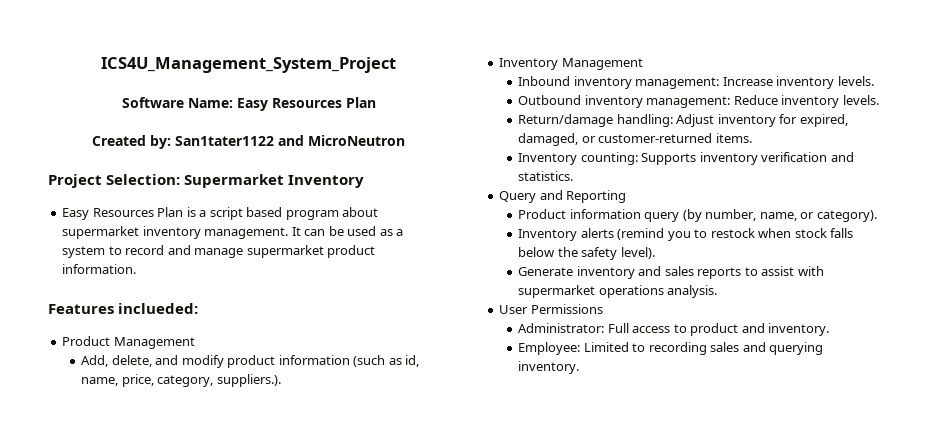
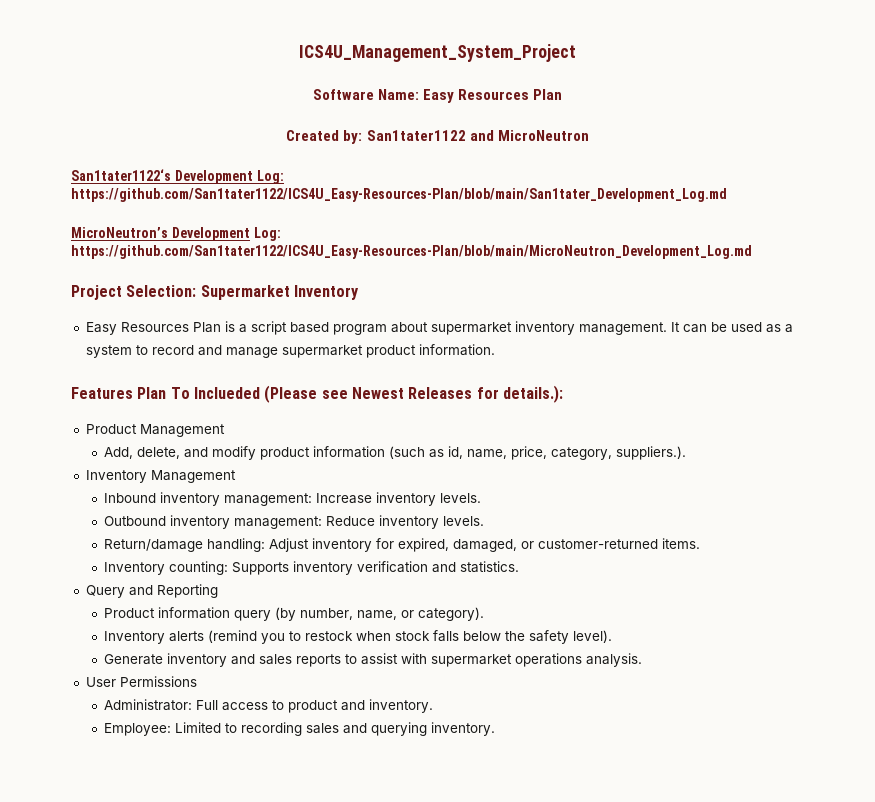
+ San1tater1122‘s Development Log: https://github.com/San1tater1122/ICS4U_Easy-Resources-Plan/blob/main/San1tater_Development_Log.md
+ MicroNeutron’s Development Log: https://github.com/San1tater1122/ICS4U_Easy-Resources-Plan/blob/main/MicroNeutron_Development_Log.md
- Features inclueded:
+ Features Plan To Inclueded (Please see Newest Releases for details.):

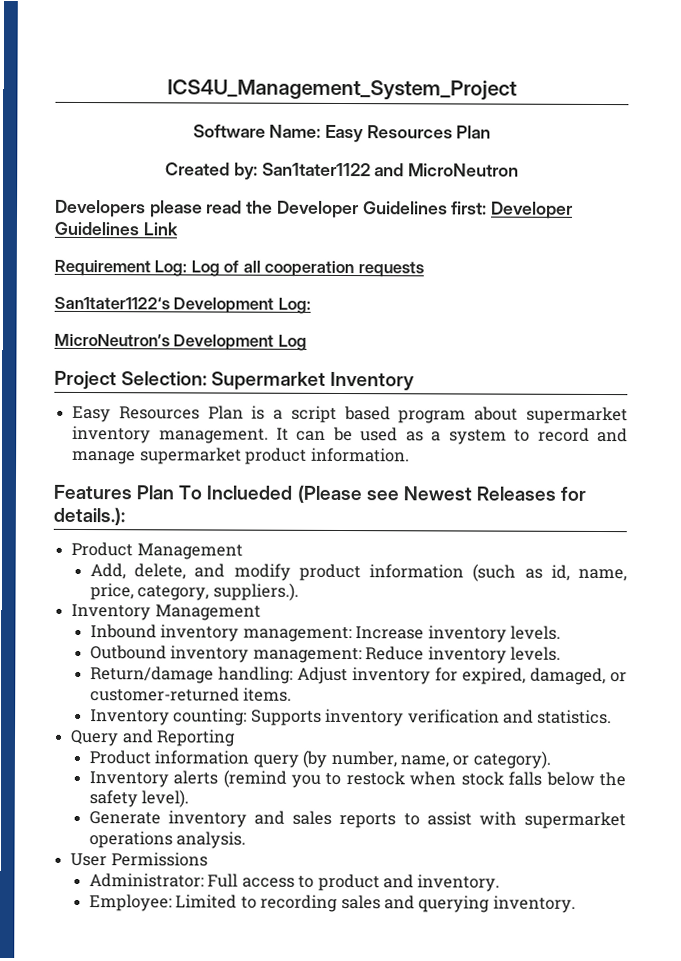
+ Developers please read the Developer Guidelines first: Developer Guidelines Link
+ Requirement Log: Log of all cooperation requests
- San1tater1122‘s Development Log: https://github.com/San1tater1122/ICS4U_Easy-Resources-Plan/blob/main/San1tater_Development_Log.md
+ San1tater1122‘s Development Log:
- MicroNeutron’s Development Log: https://github.com/San1tater1122/ICS4U_Easy-Resources-Plan/blob/main/MicroNeutron_Development_Log.md
+ MicroNeutron’s Development Log

